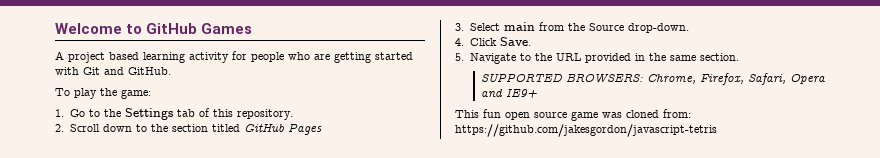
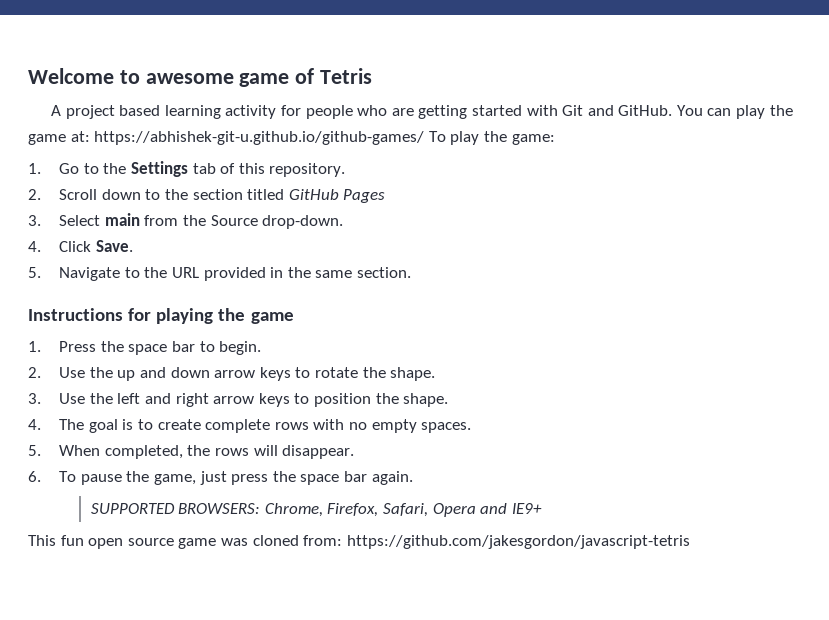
- Welcome to GitHub Games
+ Welcome to awesome game of Tetris
- A project based learning activity for people who are getting started with Git and GitHub.
- To play the game:
+ A project based learning activity for people who are getting started with Git and GitHub. You can play the game at: https://abhishek-git-u.github.io/github-games/ To play the game:
+ Instructions for playing the game
+ 1. Press the space bar to begin.
+ 2. Use the up and down arrow keys to rotate the shape.
+ 3. Use the left and right arrow keys to position the shape.
+ 4. The goal is to create complete rows with no empty spaces.
+ 5. When completed, the rows will disappear.
+ 6. To pause the game, just press the space bar again.

